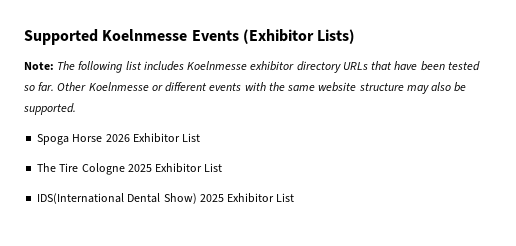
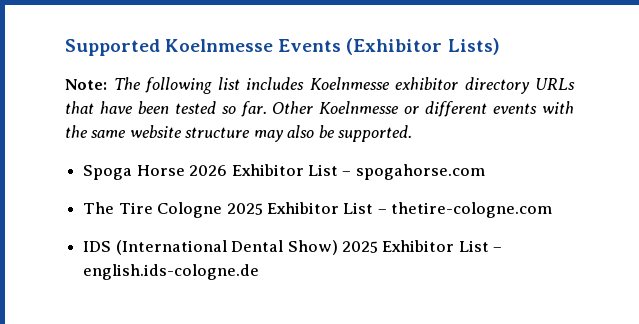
- Spoga Horse 2026 Exhibitor List
+ Spoga Horse 2026 Exhibitor List – spogahorse.com
- The Tire Cologne 2025 Exhibitor List
- IDS(International Dental Show) 2025 Exhibitor List
+ The Tire Cologne 2025 Exhibitor List – thetire-cologne.com
+ IDS (International Dental Show) 2025 Exhibitor List – english.ids-cologne.de

